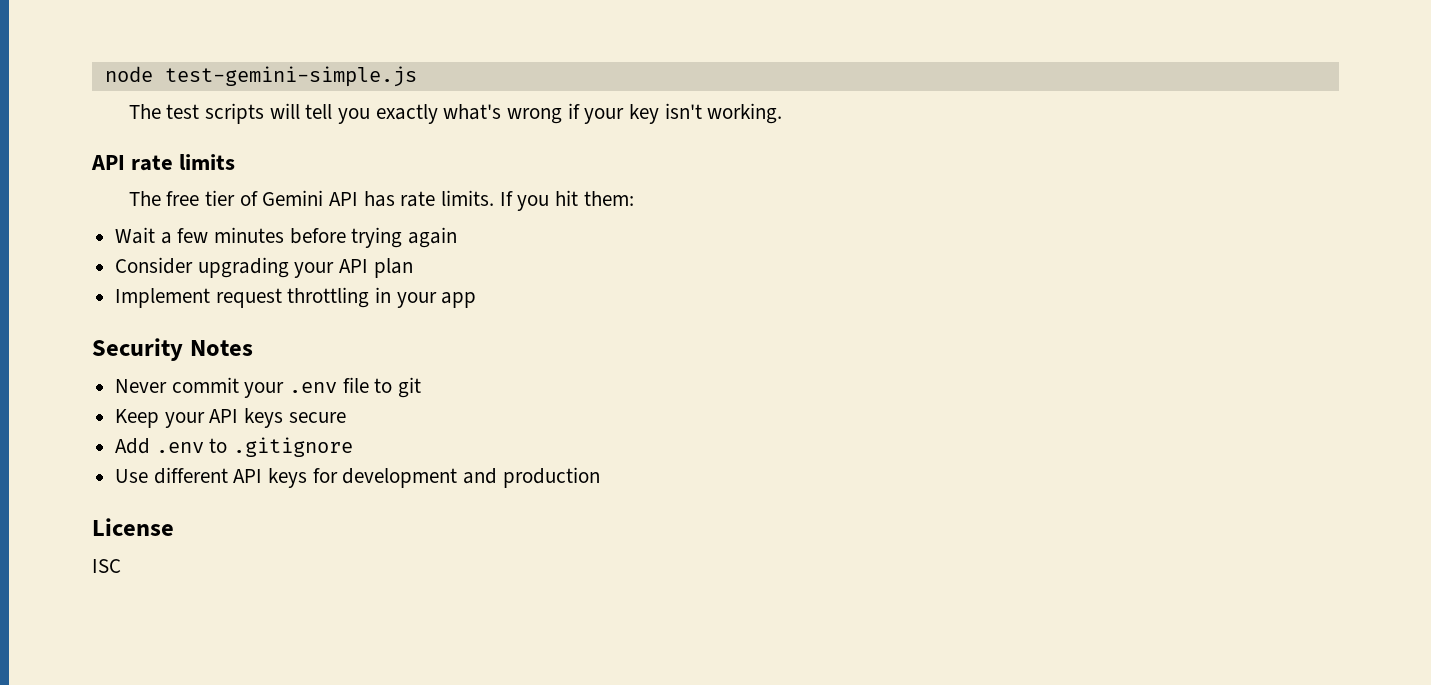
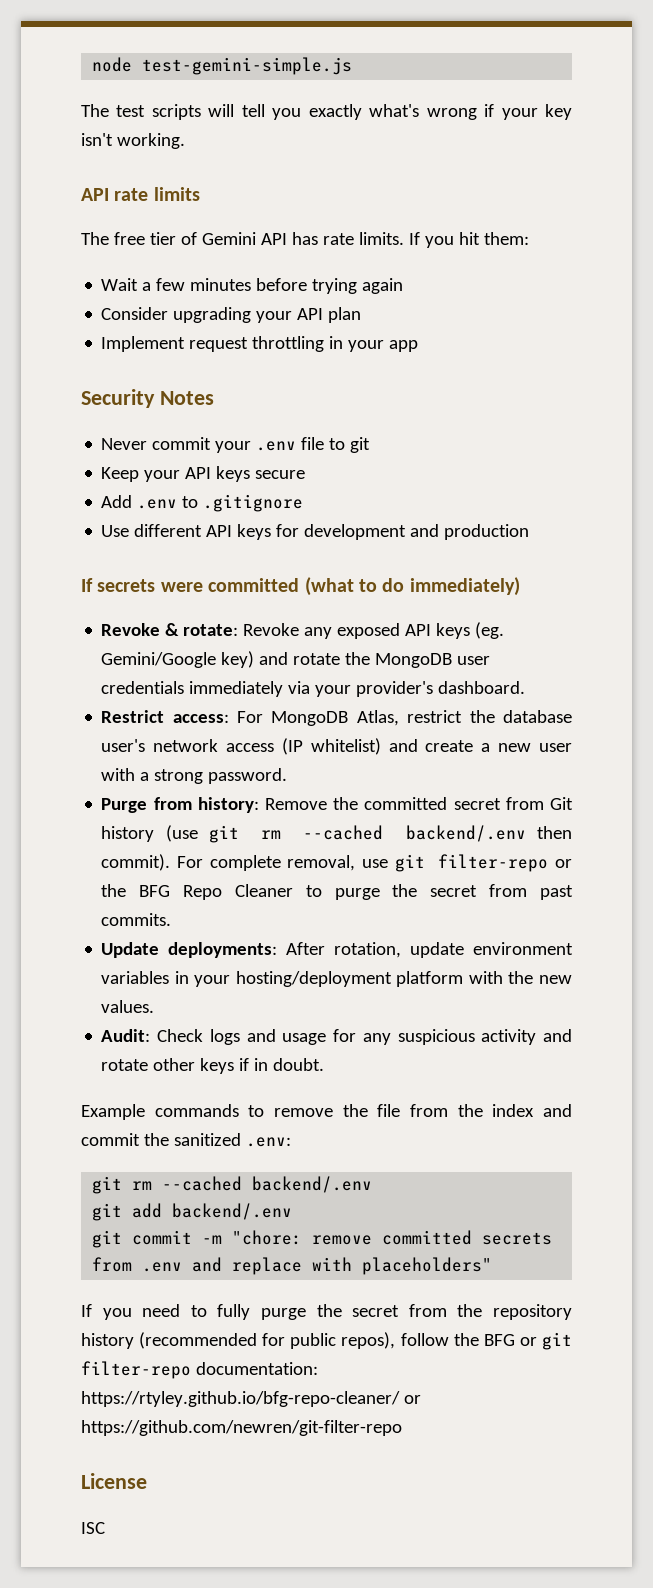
+ If secrets were committed (what to do immediately)
+ Revoke & rotate: Revoke any exposed API keys (eg. Gemini/Google key) and rotate the MongoDB user credentials immediately via your provider's dashboard.
+ Restrict access: For MongoDB Atlas, restrict the database user's network access (IP whitelist) and create a new user with a strong password.
+ Purge from history: Remove the committed secret from Git history (use git rm --cached backend/.env then commit). For complete removal, use git filter-repo or the BFG Repo Cleaner to purge the secret from past commits.
+ Update deployments: After rotation, update environment variables in your hosting/deployment platform with the new values.
+ Audit: Check logs and usage for any suspicious activity and rotate other keys if in doubt.
+ Example commands to remove the file from the index and commit the sanitized .env:
+ git rm --cached backend/.env
+ git add backend/.env
+ git commit -m "chore: remove committed secrets from .env and replace with placeholders"
+ If you need to fully purge the secret from the repository history (recommended for public repos), follow the BFG or git filter-repo documentation: https://rtyley.github.io/bfg-repo-cleaner/ or https://github.com/newren/git-filter-repo

